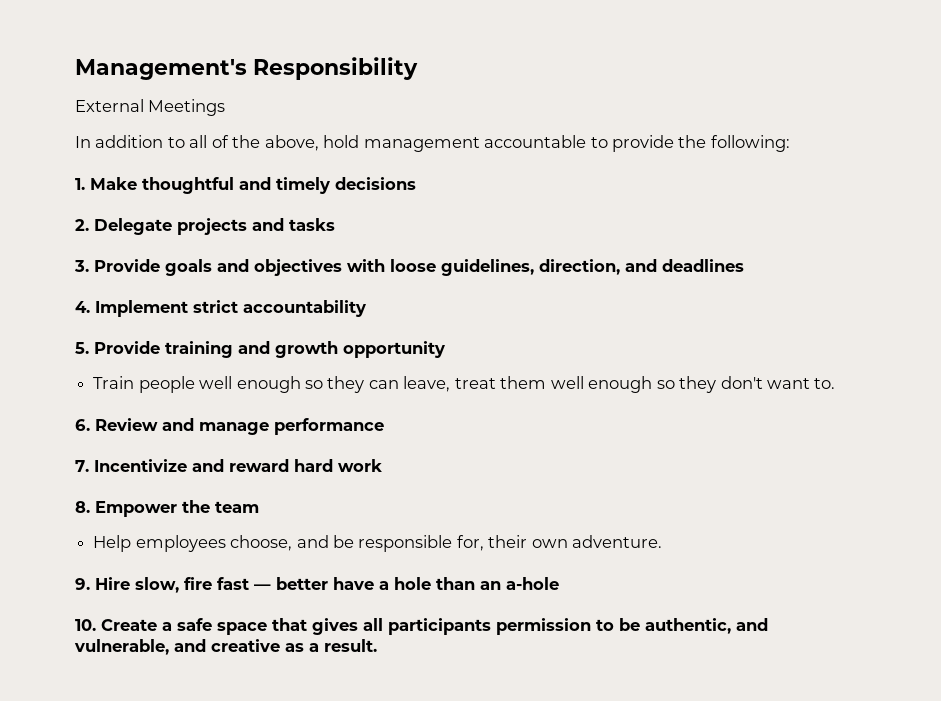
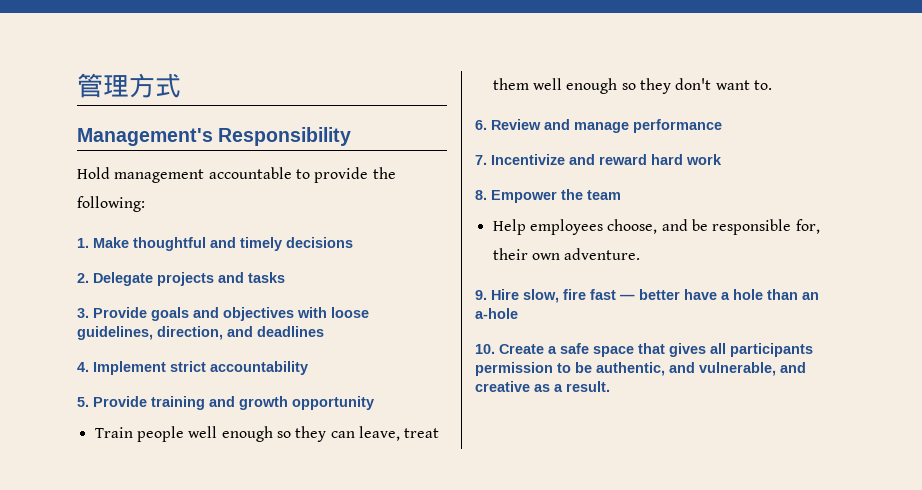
+ 管理方式
- External Meetings
- In addition to all of the above, hold management accountable to provide the following:
+ Hold management accountable to provide the following:

